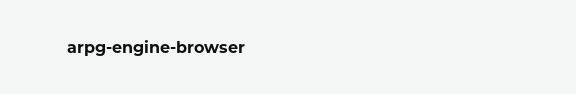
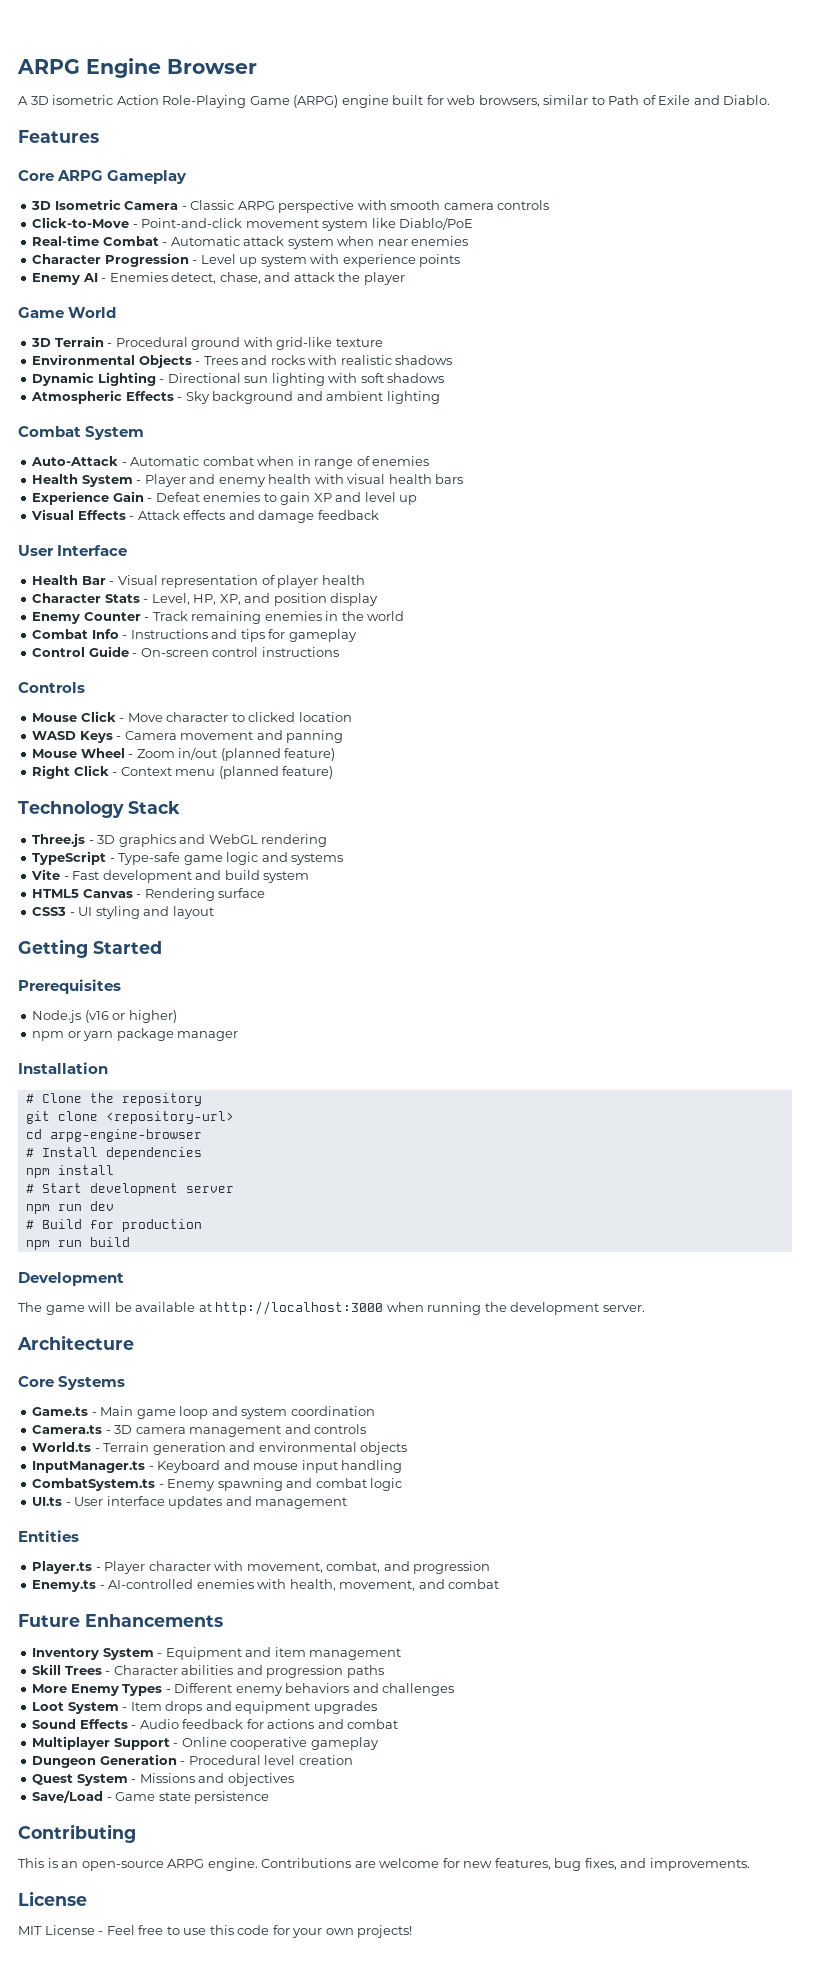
- arpg-engine-browser
+ ARPG Engine Browser
+ A 3D isometric Action Role-Playing Game (ARPG) engine built for web browsers, similar to Path of Exile and Diablo.
+ Features
+ Core ARPG Gameplay
+ 3D Isometric Camera - Classic ARPG perspective with smooth camera controls
+ Click-to-Move - Point-and-click movement system like Diablo/PoE
+ Real-time Combat - Automatic attack system when near enemies
+ Character Progression - Level up system with experience points
+ Enemy AI - Enemies detect, chase, and attack the player
+ Game World
+ 3D Terrain - Procedural ground with grid-like texture
+ Environmental Objects - Trees and rocks with realistic shadows
+ Dynamic Lighting - Directional sun lighting with soft shadows
+ Atmospheric Effects - Sky background and ambient lighting
+ Combat System
+ Auto-Attack - Automatic combat when in range of enemies
+ Health System - Player and enemy health with visual health bars
+ Experience Gain - Defeat enemies to gain XP and level up
+ Visual Effects - Attack effects and damage feedback
+ User Interface
+ Health Bar - Visual representation of player health
+ Character Stats - Level, HP, XP, and position display
+ Enemy Counter - Track remaining enemies in the world
+ Combat Info - Instructions and tips for gameplay
+ Control Guide - On-screen control instructions
+ Controls
+ Mouse Click - Move character to clicked location
+ WASD Keys - Camera movement and panning
+ Mouse Wheel - Zoom in/out (planned feature)
+ Right Click - Context menu (planned feature)
+ Technology Stack
+ Three.js - 3D graphics and WebGL rendering
+ TypeScript - Type-safe game logic and systems
+ Vite - Fast development and build system
+ HTML5 Canvas - Rendering surface
+ CSS3 - UI styling and layout
+ Getting Started
+ Prerequisites
+ Node.js (v16 or higher)
+ npm or yarn package manager
+ Installation
+ # Clone the repository
+ git clone <repository-url>
+ cd arpg-engine-browser
+ # Install dependencies
+ npm install
+ # Start development server
+ npm run dev
+ # Build for production
+ npm run build
+ Development
+ The game will be available at http://localhost:3000 when running the development server.
+ Architecture
+ Core Systems
+ Game.ts - Main game loop and system coordination
+ Camera.ts - 3D camera management and controls
+ World.ts - Terrain generation and environmental objects
+ InputManager.ts - Keyboard and mouse input handling
+ CombatSystem.ts - Enemy spawning and combat logic
+ UI.ts - User interface updates and management
+ Entities
+ Player.ts - Player character with movement, combat, and progression
+ Enemy.ts - AI-controlled enemies with health, movement, and combat
+ Future Enhancements
+ Inventory System - Equipment and item management
+ Skill Trees - Character abilities and progression paths
+ More Enemy Types - Different enemy behaviors and challenges
+ Loot System - Item drops and equipment upgrades
+ Sound Effects - Audio feedback for actions and combat
+ Multiplayer Support - Online cooperative gameplay
+ Dungeon Generation - Procedural level creation
+ Quest System - Missions and objectives
+ Save/Load - Game state persistence
+ Contributing
+ This is an open-source ARPG engine. Contributions are welcome for new features, bug fixes, and improvements.
+ License
+ MIT License - Feel free to use this code for your own projects!

